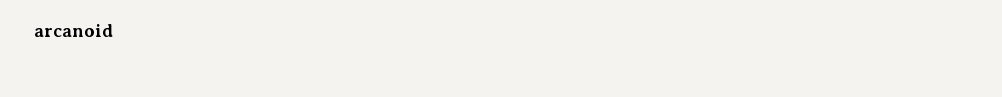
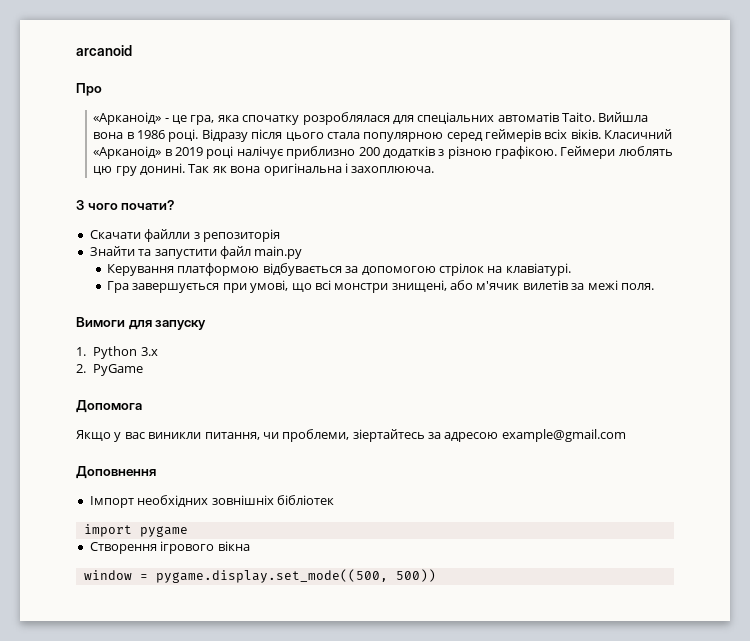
+ Про
+ «Арканоід» - це гра, яка спочатку розроблялася для спеціальних автоматів Taito. Вийшла вона в 1986 році. Відразу після цього стала популярною серед геймерів всіх віків. Класичний «Арканоід» в 2019 році налічує приблизно 200 додатків з різною графікою. Геймери люблять цю гру донині. Так як вона оригінальна і захоплююча.
+ З чого почати?
+ Скачати файлли з репозиторія
+ Знайти та запустити файл main.py
+ Керування платформою відбувається за допомогою стрілок на клавіатурі.
+ Гра завершується при умові, що всі монстри знищені, або м'ячик вилетів за межі поля.
+ Вимоги для запуску
+ 1. Python 3.x
+ 2. PyGame
+ Допомога
+ Якщо у вас виникли питання, чи проблеми, зіертайтесь за адресою example@gmail.com
+ Доповнення
+ Імпорт необхідних зовнішніх бібліотек
+ import pygame
+ Створення ігрового вікна
+ window = pygame.display.set_mode((500, 500))

